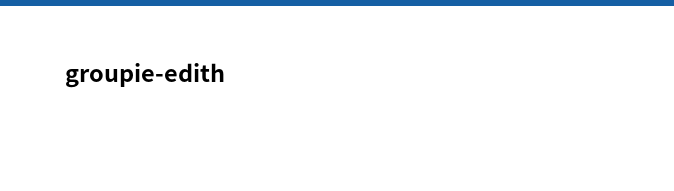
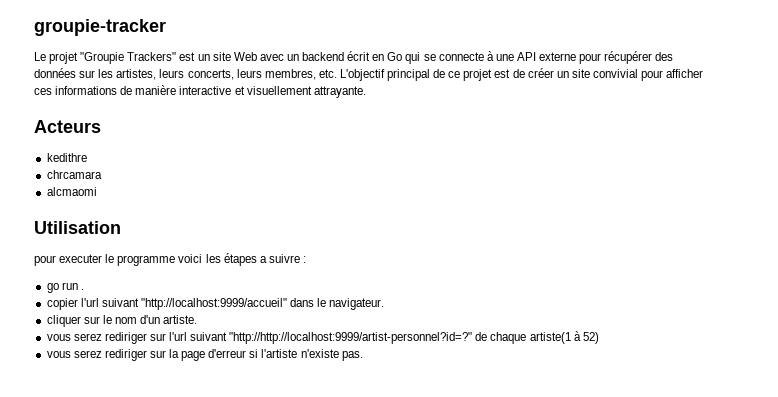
- groupie-edith
+ groupie-tracker
+ Le projet "Groupie Trackers" est un site Web avec un backend écrit en Go qui se connecte à une API externe pour récupérer des données sur les artistes, leurs concerts, leurs membres, etc. L'objectif principal de ce projet est de créer un site convivial pour afficher ces informations de manière interactive et visuellement attrayante.
+ Acteurs
+ kedithre
+ chrcamara
+ alcmaomi
+ Utilisation
+ pour executer le programme voici les étapes a suivre :
+ go run .
+ copier l'url suivant "http://localhost:9999/accueil" dans le navigateur.
+ cliquer sur le nom d'un artiste.
+ vous serez rediriger sur l'url suivant "http://http://localhost:9999/artist-personnel?id=?" de chaque artiste(1 à 52)
+ vous serez rediriger sur la page d'erreur si l'artiste n'existe pas.

